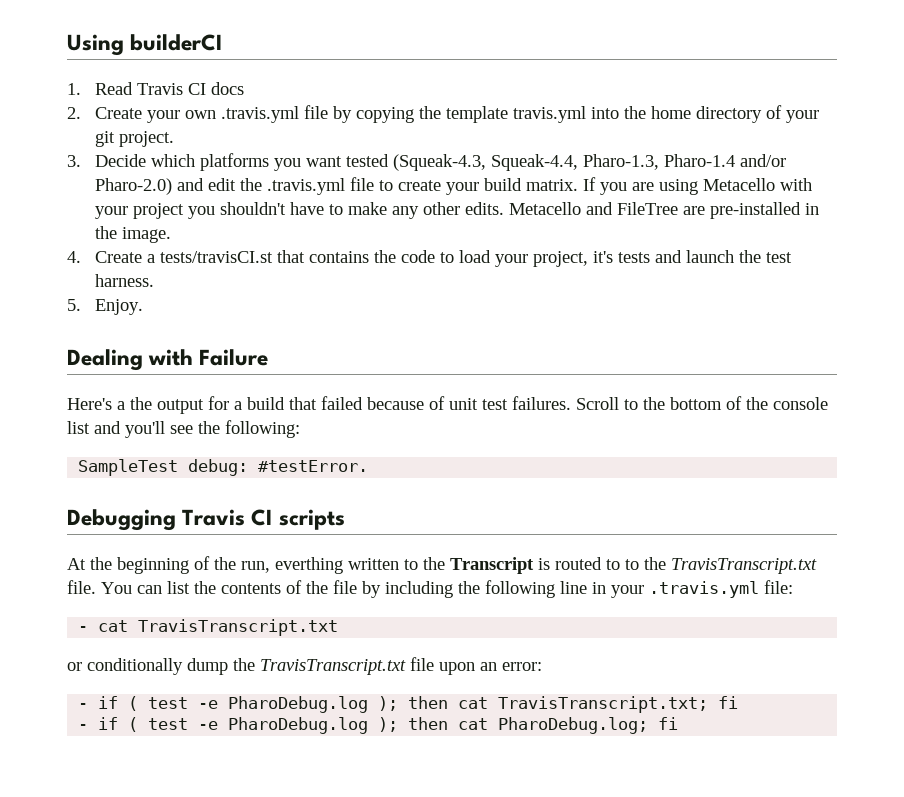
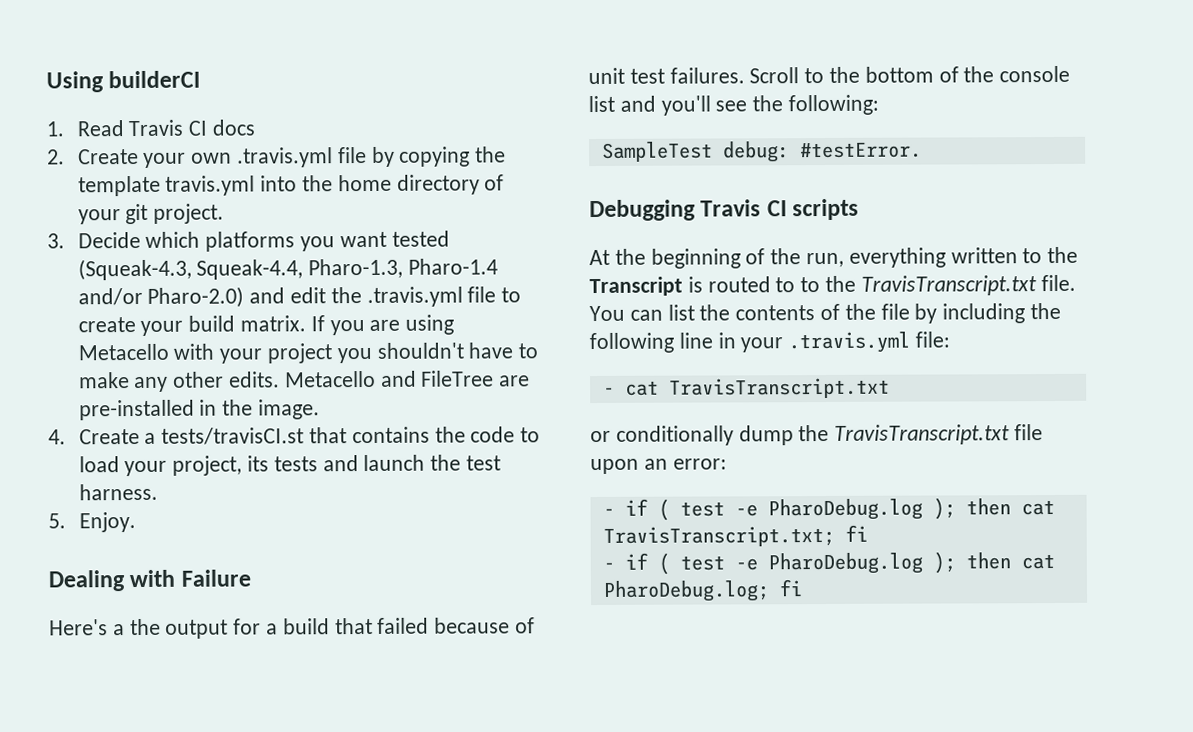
- 4. Create a tests/travisCI.st that contains the code to load your project, it's tests and launch the test harness.
+ 4. Create a tests/travisCI.st that contains the code to load your project, its tests and launch the test harness.
- At the beginning of the run, everthing written to the Transcript is routed to to the TravisTranscript.txt file.
+ At the beginning of the run, everything written to the Transcript is routed to to the TravisTranscript.txt file.

